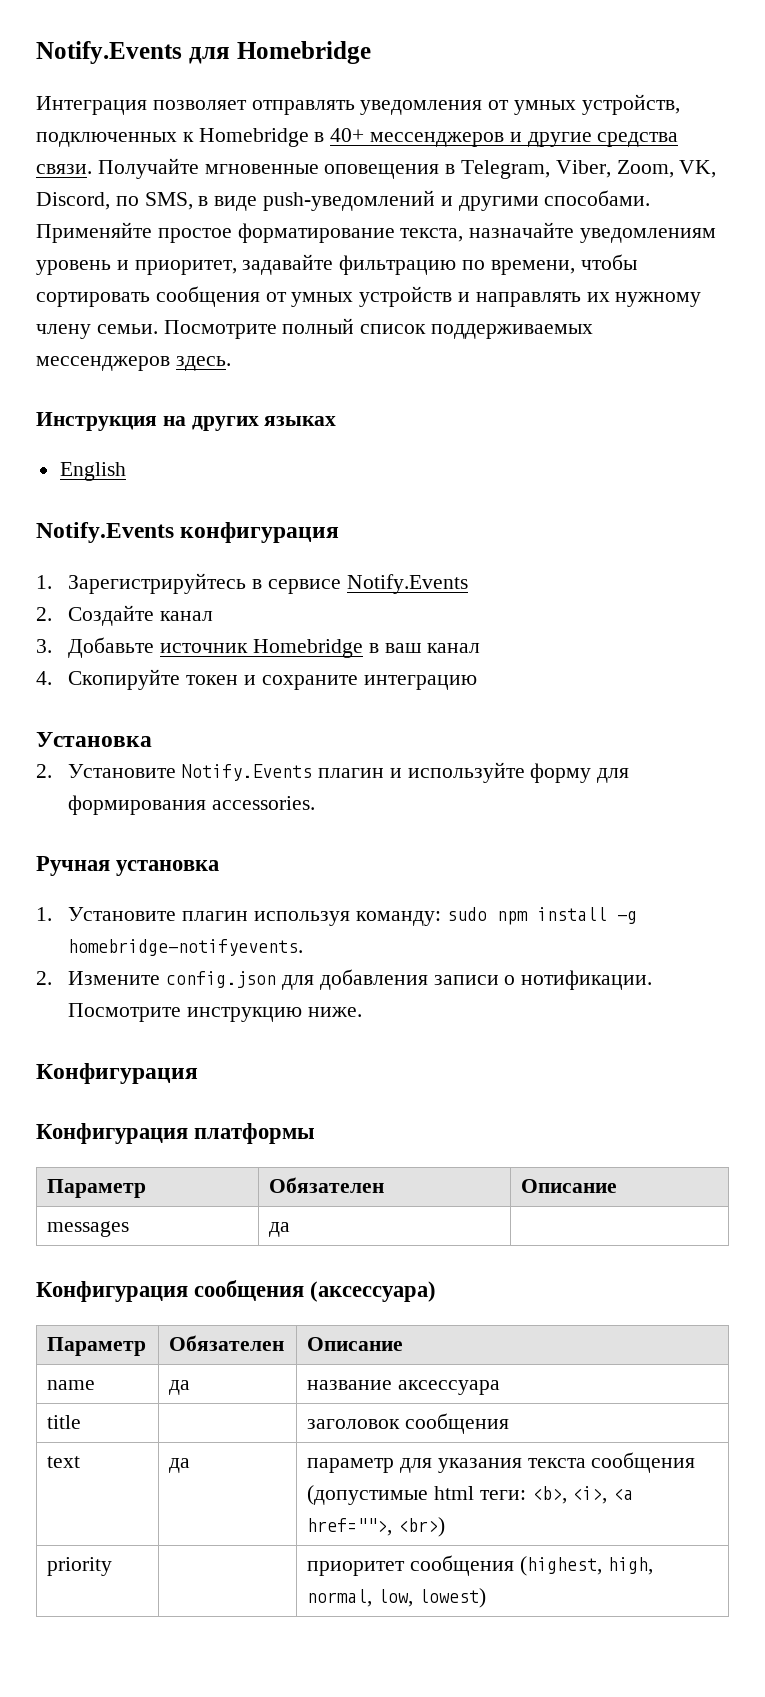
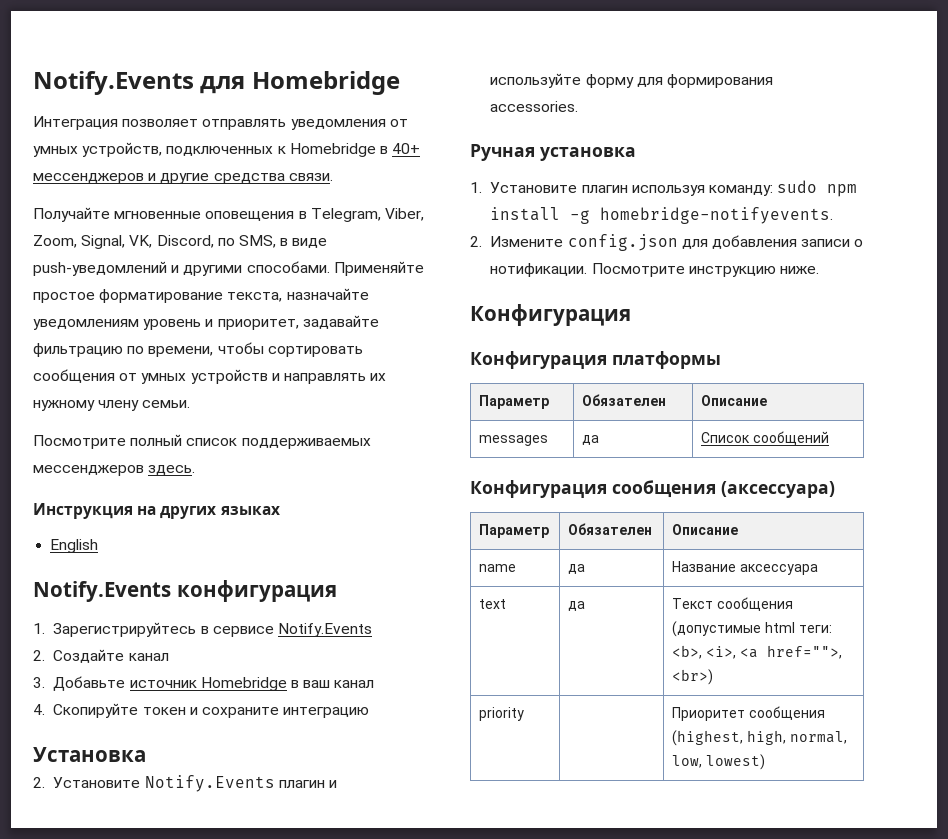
- Интеграция позволяет отправлять уведомления от умных устройств, подключенных к Homebridge в 40+ мессенджеров и другие средства связи. Получайте мгновенные оповещения в Telegram, Viber, Zoom, VK, Discord, по SMS, в виде push-уведомлений и другими способами.
+ Интеграция позволяет отправлять уведомления от умных устройств, подключенных к Homebridge в 40+ мессенджеров и другие средства связи.
+ Получайте мгновенные оповещения в Telegram, Viber, Zoom, Signal, VK, Discord, по SMS, в виде push-уведомлений и другими способами.
- Применяйте простое форматирование текста, назначайте уведомлениям уровень и приоритет, задавайте фильтрацию по времени, чтобы сортировать сообщения от умных устройств и направлять их нужному члену семьи. Посмотрите полный список поддерживаемых мессенджеров здесь.
+ Применяйте простое форматирование текста, назначайте уведомлениям уровень и приоритет, задавайте фильтрацию по времени, чтобы сортировать сообщения от умных устройств и направлять их нужному члену семьи.
+ Посмотрите полный список поддерживаемых мессенджеров здесь.
- messages | да |
+ messages | да | Список сообщений
- name | да | название аксессуара
+ name | да | Название аксессуара
- title | | заголовок сообщения
- text | да | параметр для указания текста сообщения (допустимые html теги: <b>, <i>, <a href="">, <br>)
+ text | да | Текст сообщения (допустимые html теги: <b>, <i>, <a href="">, <br>)
- priority | | приоритет сообщения (highest, high, normal, low, lowest)
+ priority | | Приоритет сообщения (highest, high, normal, low, lowest)

